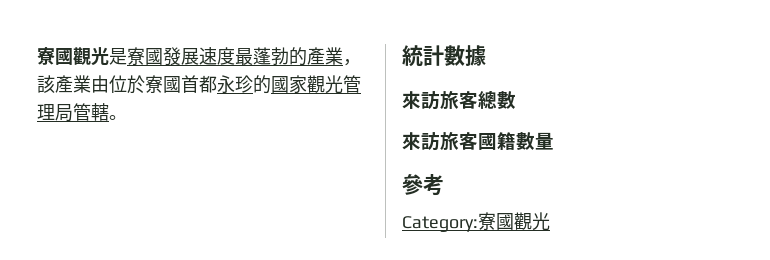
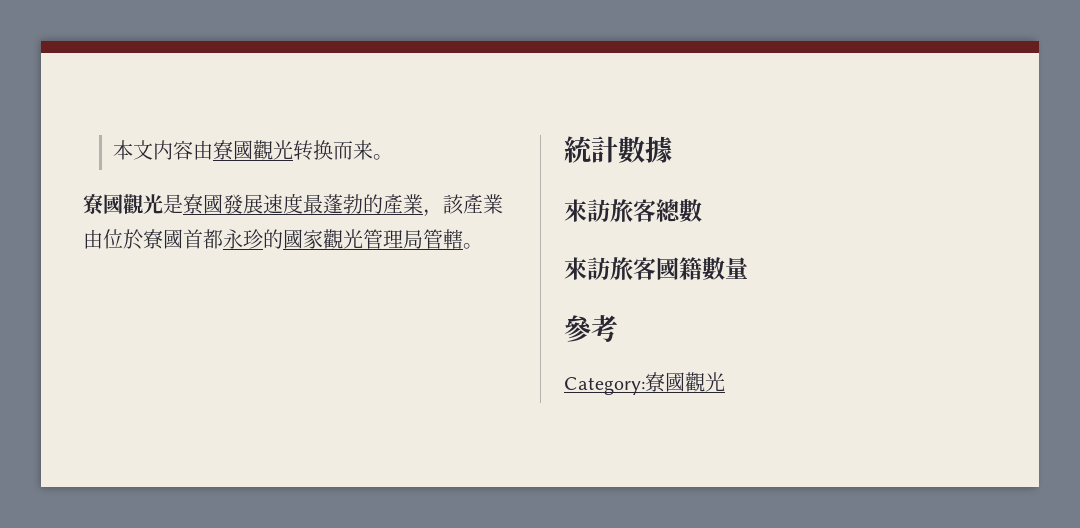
+ 本文内容由寮國觀光转换而来。

